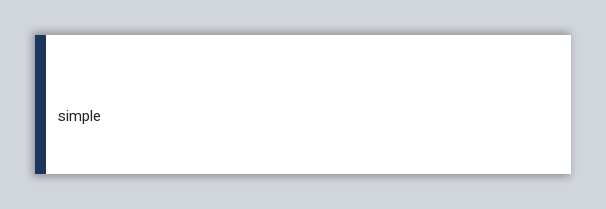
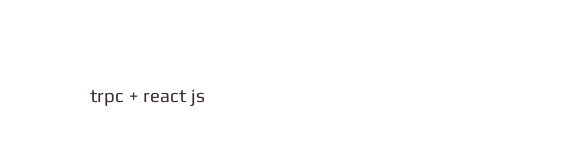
- simple
+ trpc + react js

